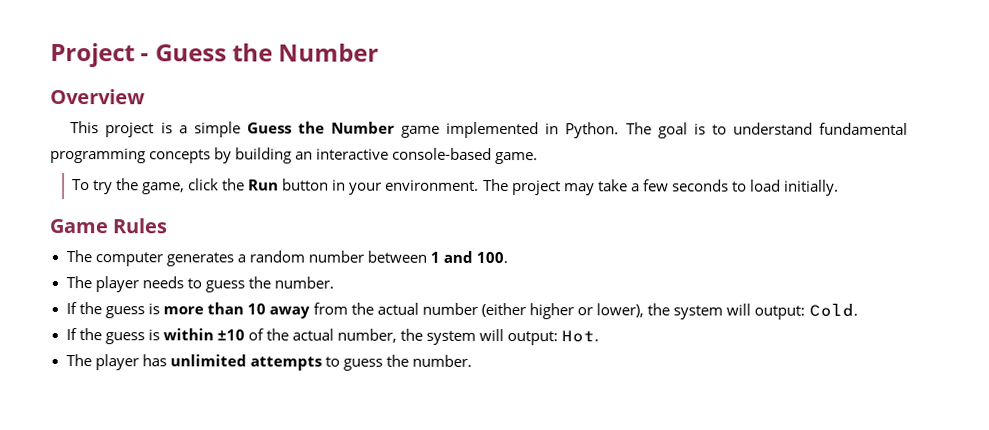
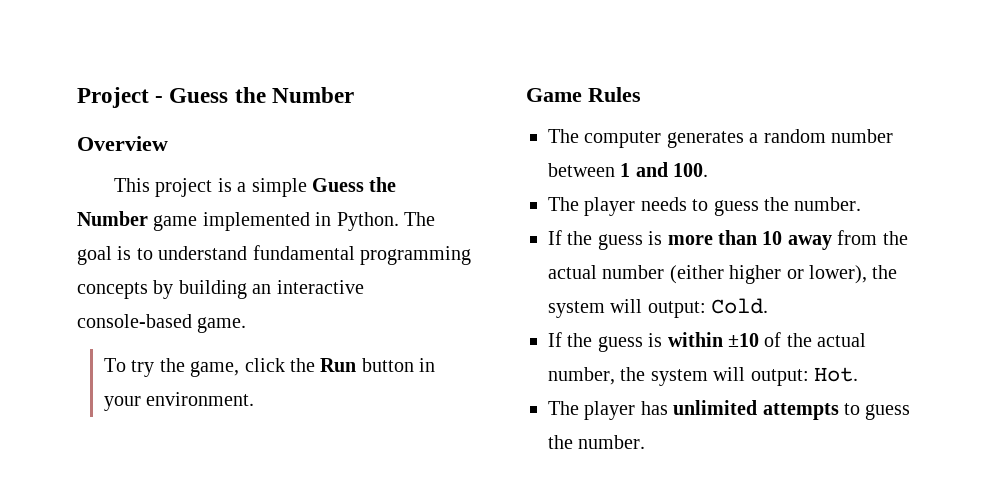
- The project may take a few seconds to load initially.

